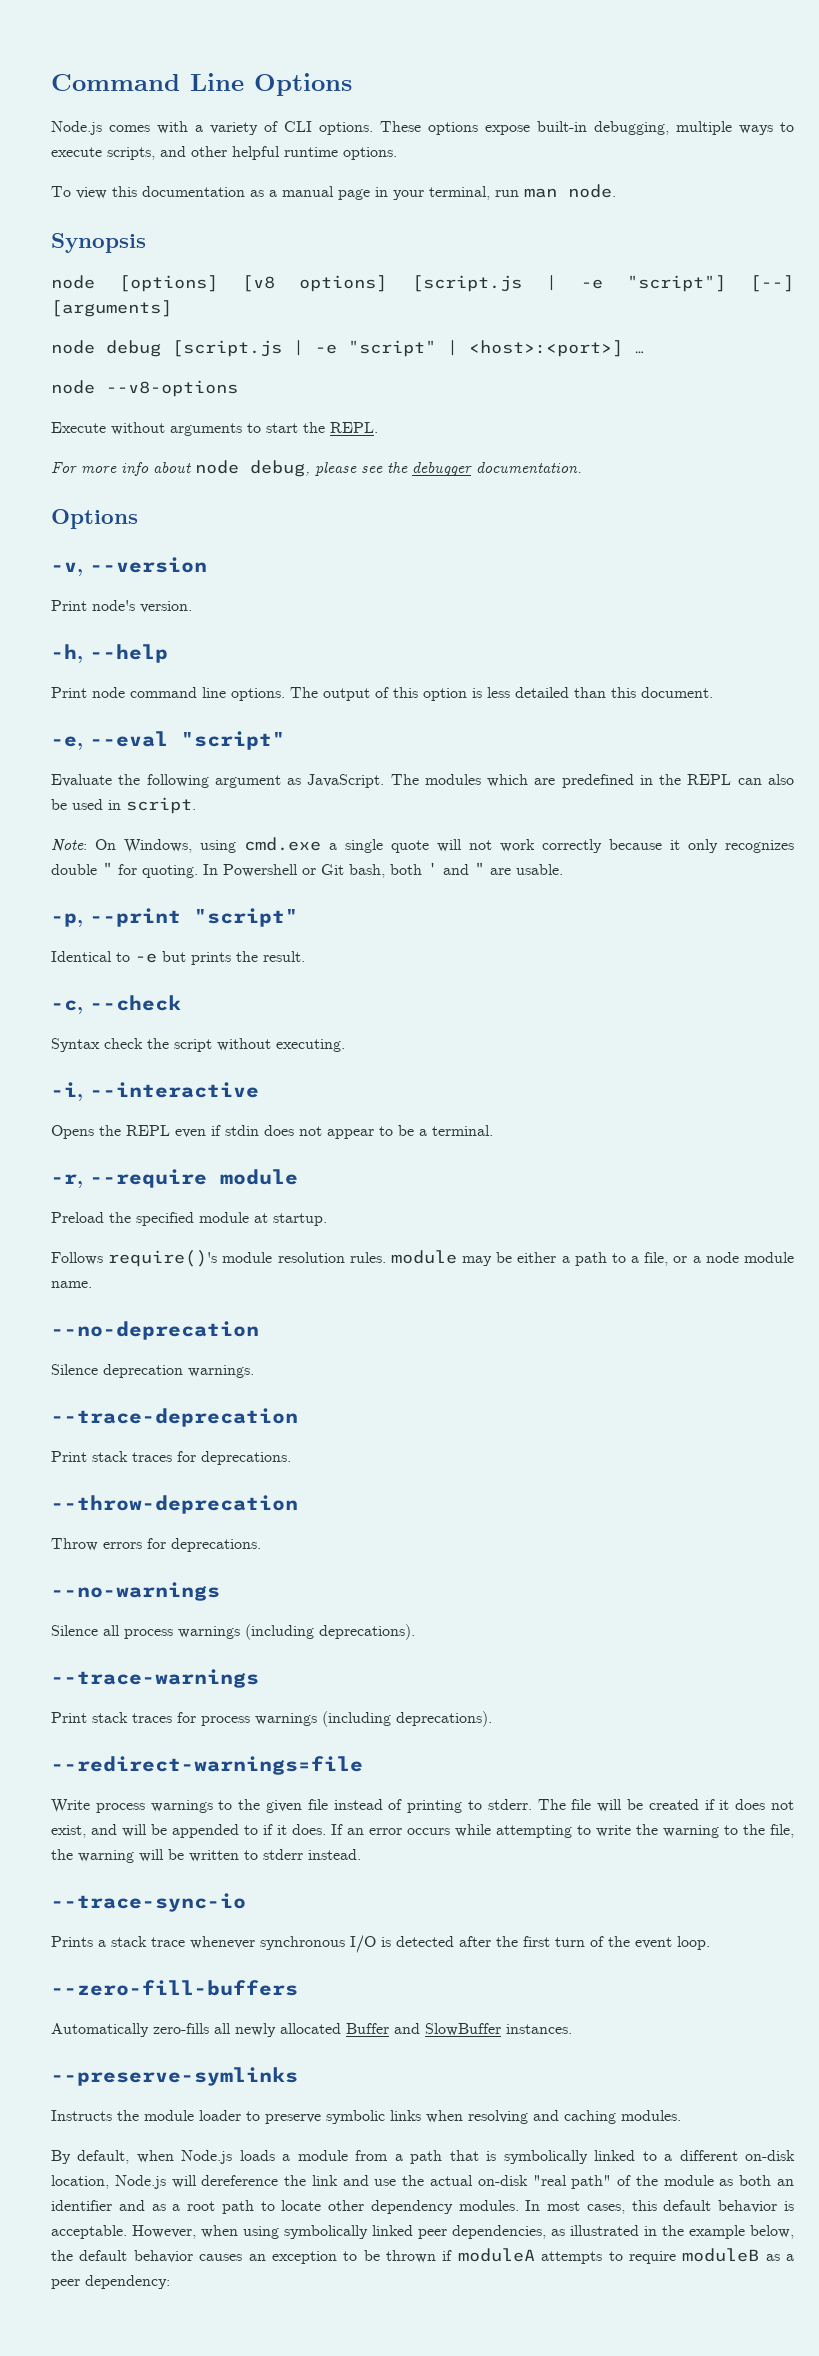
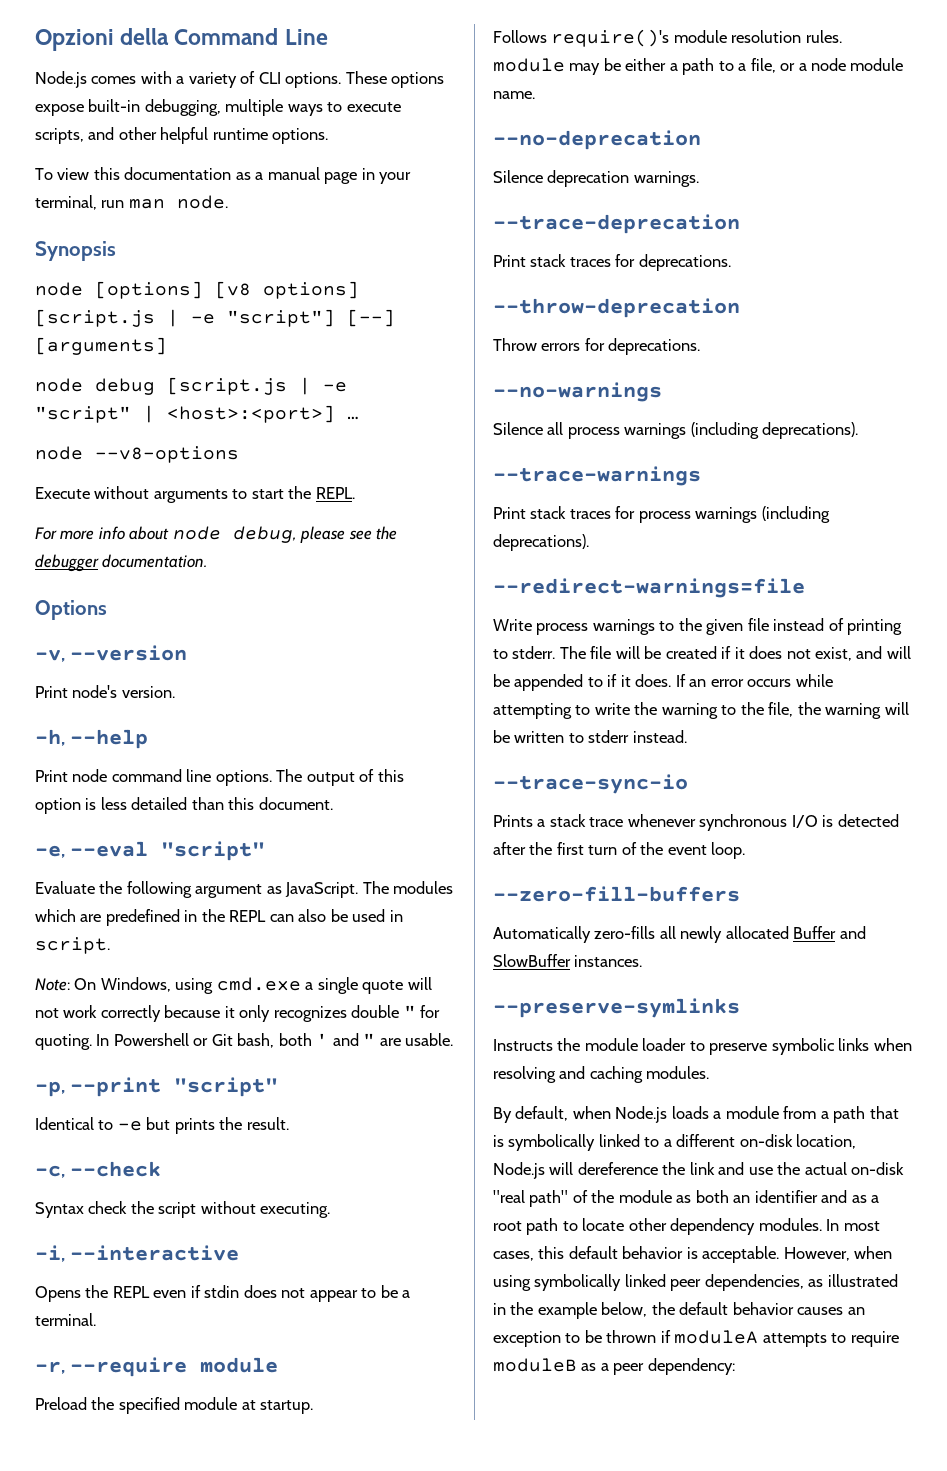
- Command Line Options
+ Opzioni della Command Line

